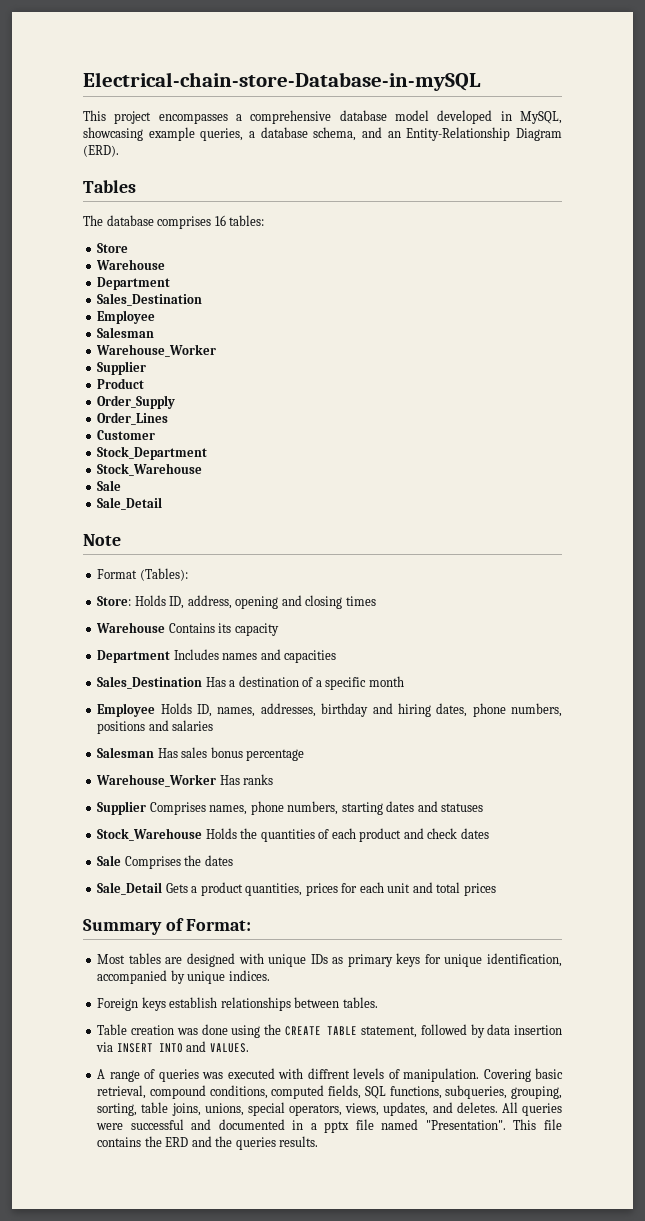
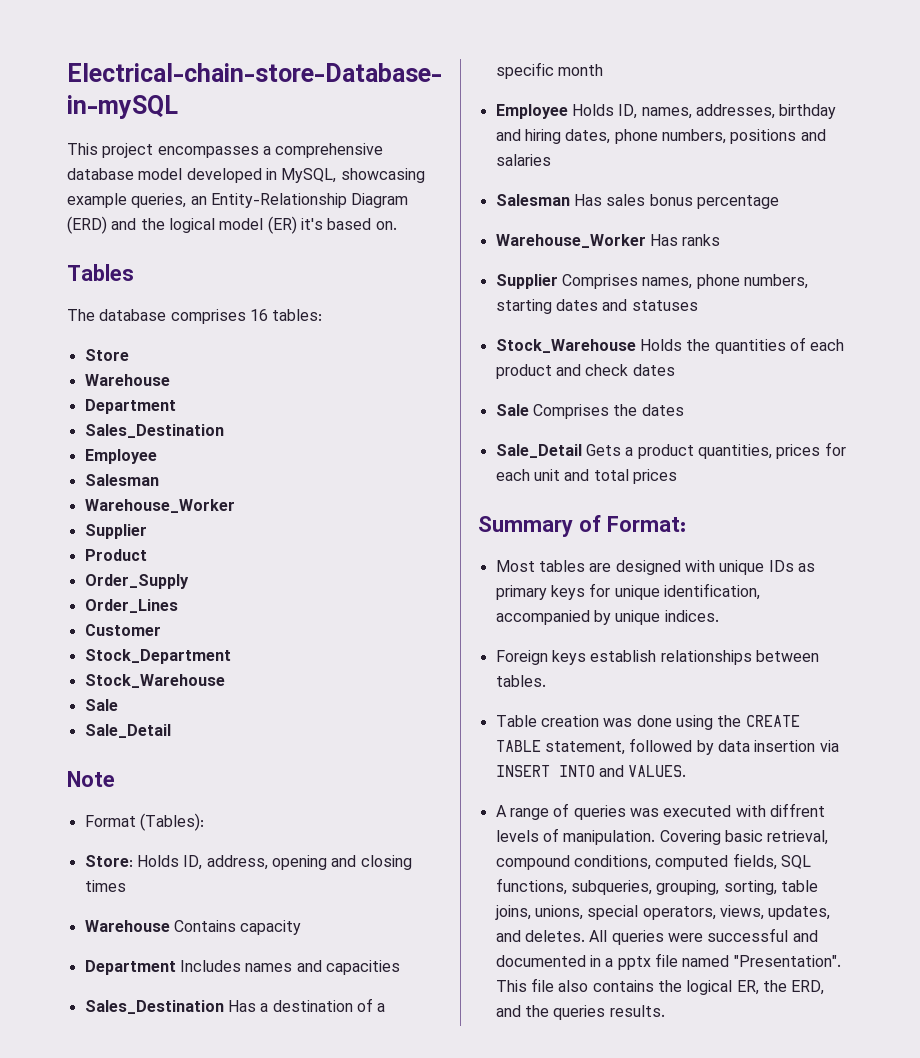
- This project encompasses a comprehensive database model developed in MySQL, showcasing example queries, a database schema, and an Entity-Relationship Diagram (ERD).
+ This project encompasses a comprehensive database model developed in MySQL, showcasing example queries, an Entity-Relationship Diagram (ERD) and the logical model (ER) it's based on.
- Warehouse Contains its capacity
+ Warehouse Contains capacity
- This file contains the ERD and the queries results.
+ This file also contains the logical ER, the ERD, and the queries results.

